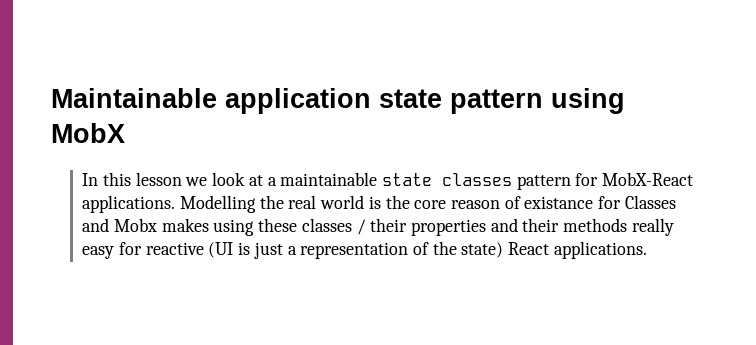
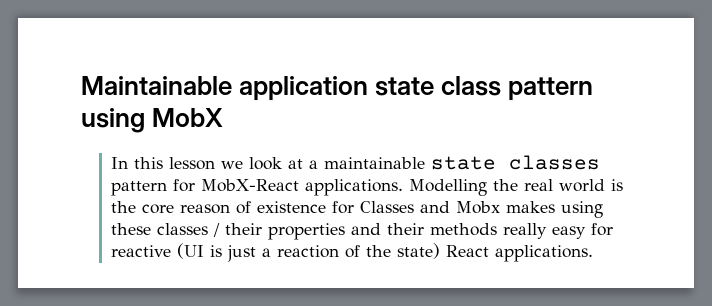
- Maintainable application state pattern using MobX
+ Maintainable application state class pattern using MobX
- Modelling the real world is the core reason of existance for Classes and Mobx makes using these classes / their properties and their methods really easy for reactive (UI is just a representation of the state) React applications.
+ Modelling the real world is the core reason of existence for Classes and Mobx makes using these classes / their properties and their methods really easy for reactive (UI is just a reaction of the state) React applications.

